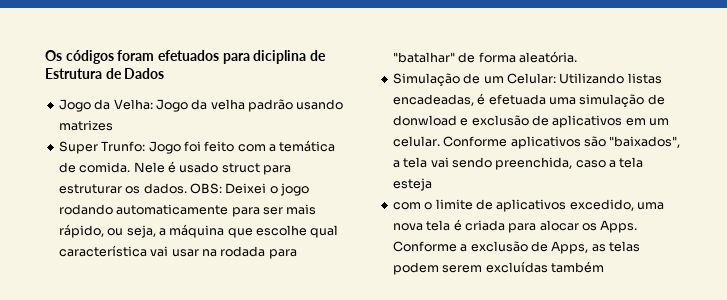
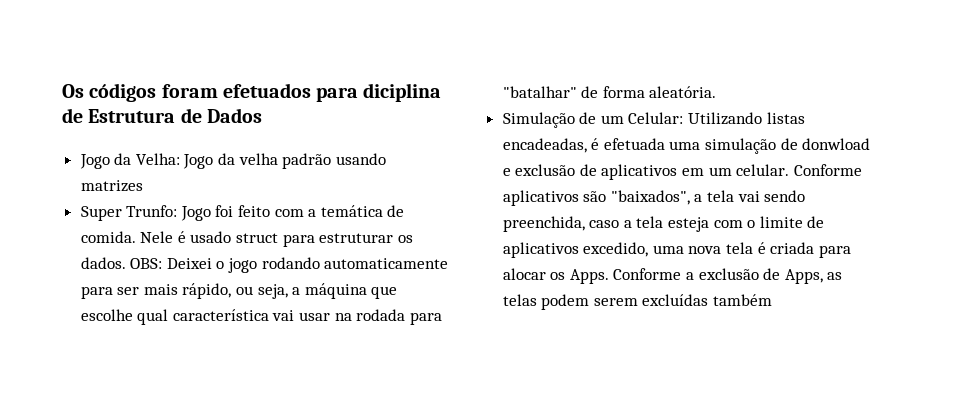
- Conforme aplicativos são "baixados", a tela vai sendo preenchida, caso a tela esteja
- com o limite de aplicativos excedido, uma nova tela é criada para alocar os Apps.
+ Conforme aplicativos são "baixados", a tela vai sendo preenchida, caso a tela esteja com o limite de aplicativos excedido, uma nova tela é criada para alocar os Apps.

